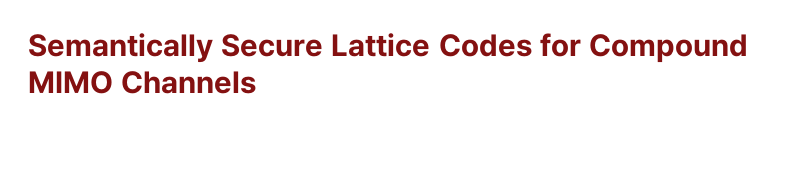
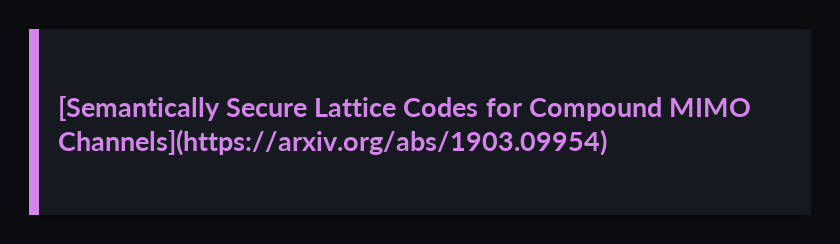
- Semantically Secure Lattice Codes for Compound MIMO Channels
+ [Semantically Secure Lattice Codes for Compound MIMO Channels](https://arxiv.org/abs/1903.09954)

